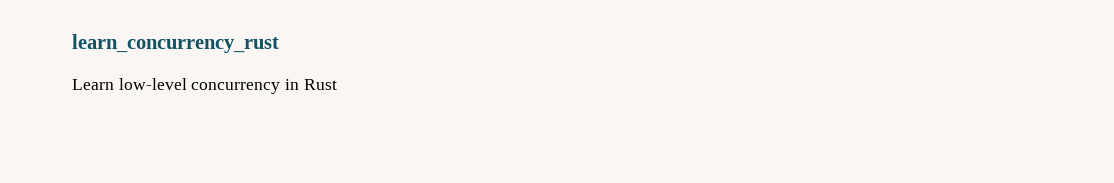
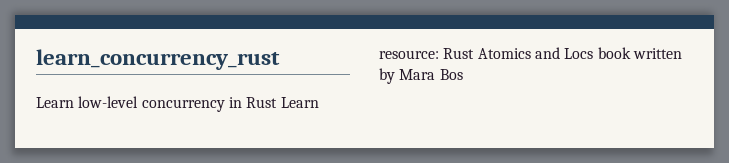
- Learn low-level concurrency in Rust
+ Learn low-level concurrency in Rust Learn resource: Rust Atomics and Locs book written by Mara Bos

